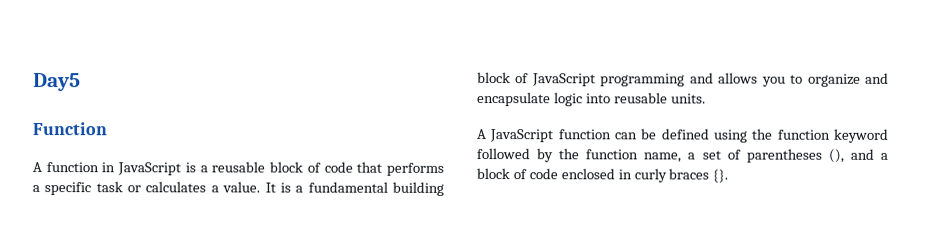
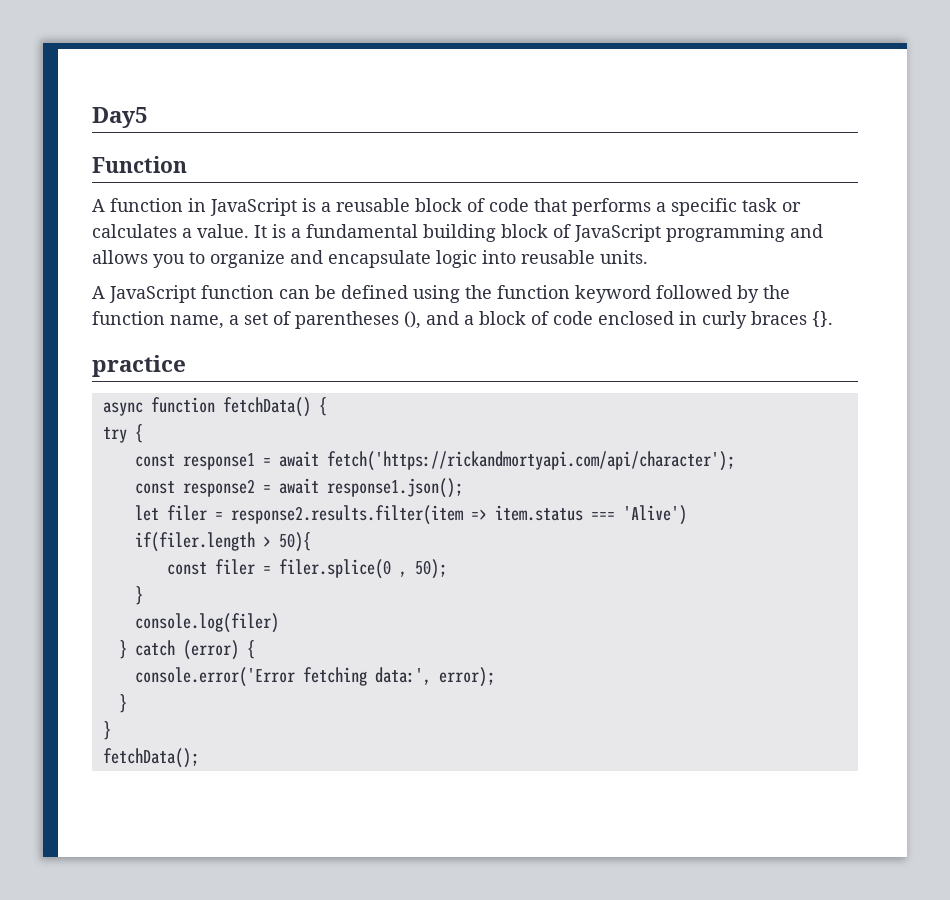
+ practice
+ async function fetchData() {
+ try {
+ const response1 = await fetch('https://rickandmortyapi.com/api/character');
+ const response2 = await response1.json();
+ let filer = response2.results.filter(item => item.status === 'Alive')
+ if(filer.length > 50){
+ const filer = filer.splice(0 , 50);
+ }
+ console.log(filer)
+ } catch (error) {
+ console.error('Error fetching data:', error);
+ }
+ }
+ fetchData();

